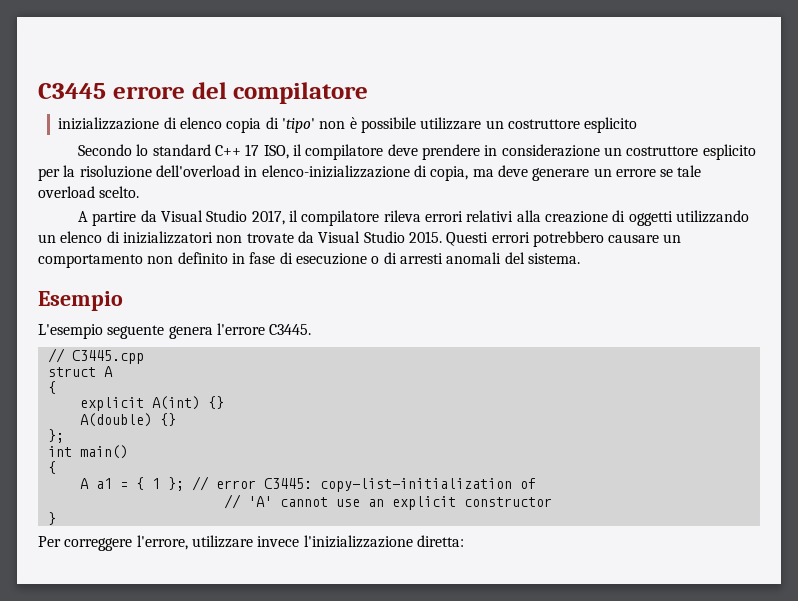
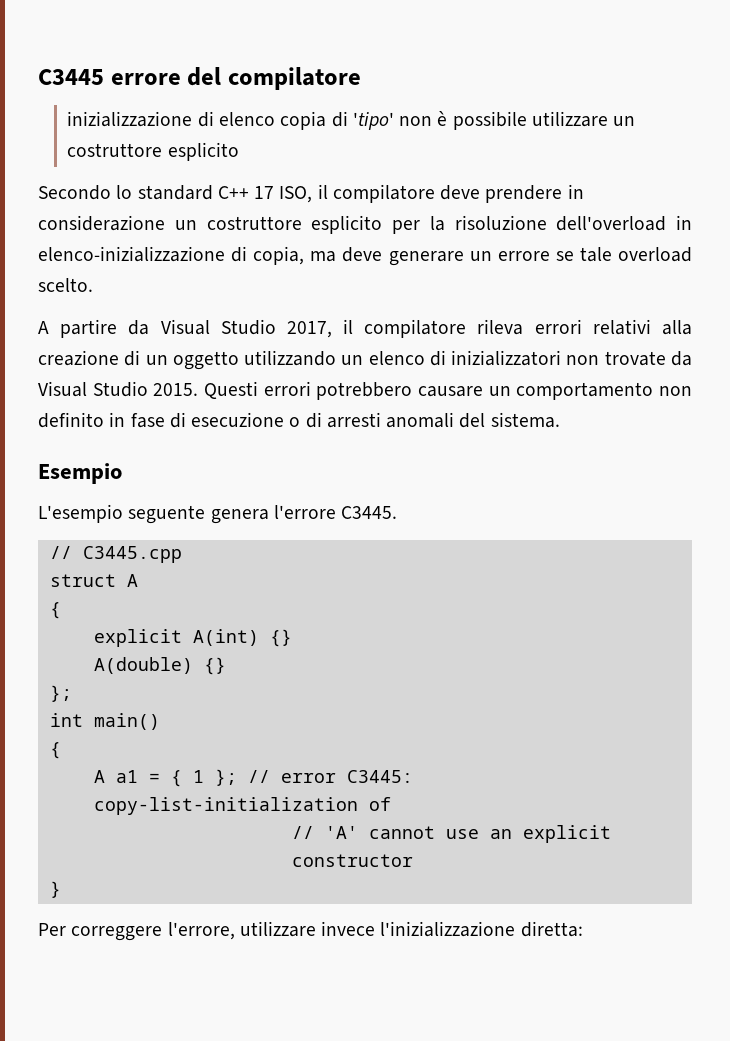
- A partire da Visual Studio 2017, il compilatore rileva errori relativi alla creazione di oggetti utilizzando un elenco di inizializzatori non trovate da Visual Studio 2015.
+ A partire da Visual Studio 2017, il compilatore rileva errori relativi alla creazione di un oggetto utilizzando un elenco di inizializzatori non trovate da Visual Studio 2015.

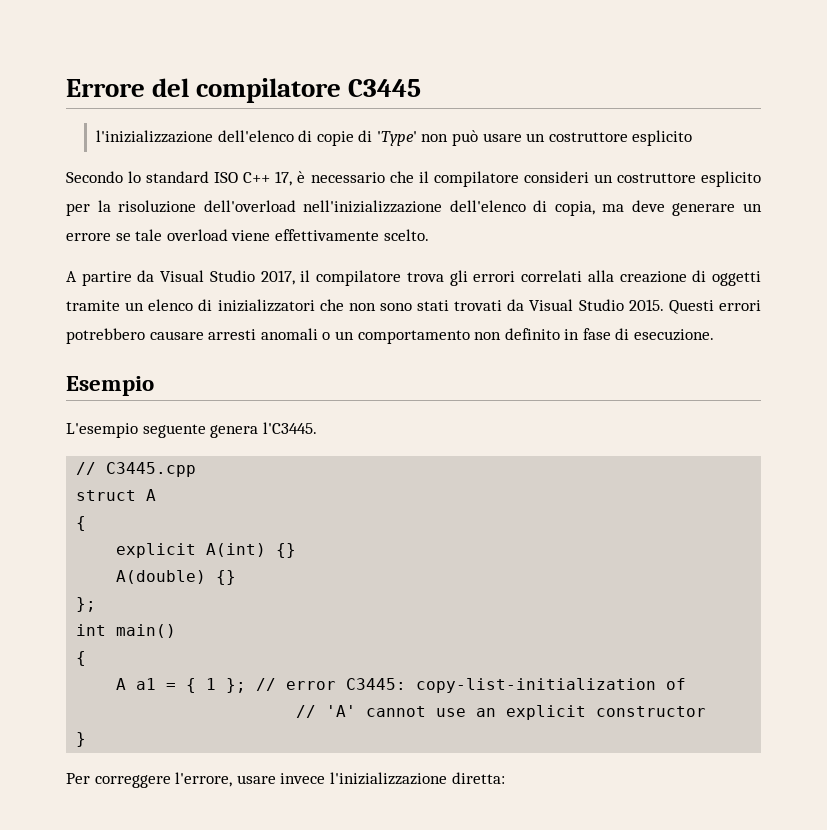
- C3445 errore del compilatore
- inizializzazione di elenco copia di 'tipo' non è possibile utilizzare un costruttore esplicito
+ Errore del compilatore C3445
+ l'inizializzazione dell'elenco di copie di 'Type' non può usare un costruttore esplicito
- Secondo lo standard C++ 17 ISO, il compilatore deve prendere in considerazione un costruttore esplicito per la risoluzione dell'overload in elenco-inizializzazione di copia, ma deve generare un errore se tale overload scelto.
+ Secondo lo standard ISO C++ 17, è necessario che il compilatore consideri un costruttore esplicito per la risoluzione dell'overload nell'inizializzazione dell'elenco di copia, ma deve generare un errore se tale overload viene effettivamente scelto.
- A partire da Visual Studio 2017, il compilatore rileva errori relativi alla creazione di un oggetto utilizzando un elenco di inizializzatori non trovate da Visual Studio 2015.
+ A partire da Visual Studio 2017, il compilatore trova gli errori correlati alla creazione di oggetti tramite un elenco di inizializzatori che non sono stati trovati da Visual Studio 2015.
- Questi errori potrebbero causare un comportamento non definito in fase di esecuzione o di arresti anomali del sistema.
+ Questi errori potrebbero causare arresti anomali o un comportamento non definito in fase di esecuzione.
- L'esempio seguente genera l'errore C3445.
+ L'esempio seguente genera l'C3445.
- Per correggere l'errore, utilizzare invece l'inizializzazione diretta:
+ Per correggere l'errore, usare invece l'inizializzazione diretta:

